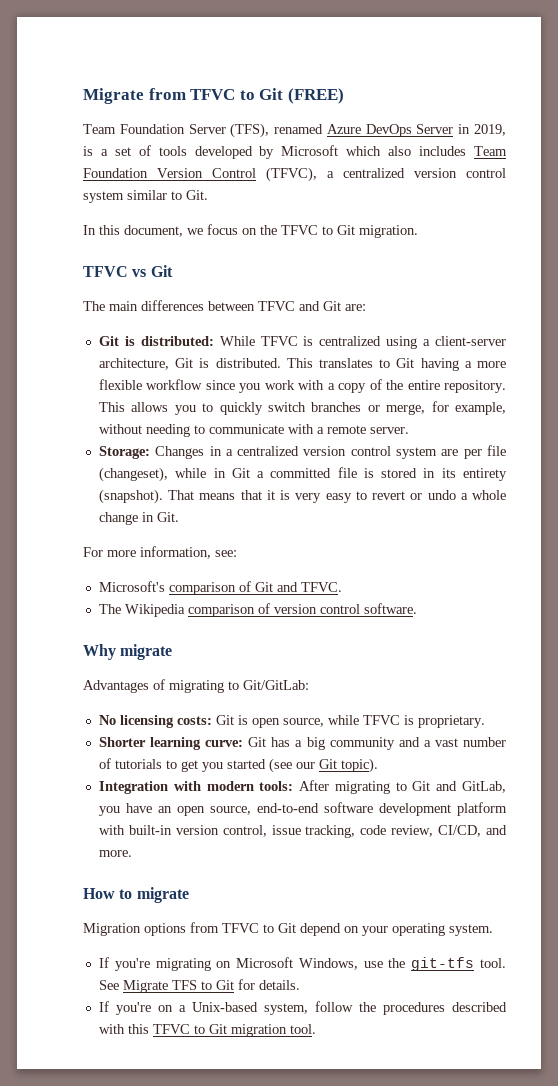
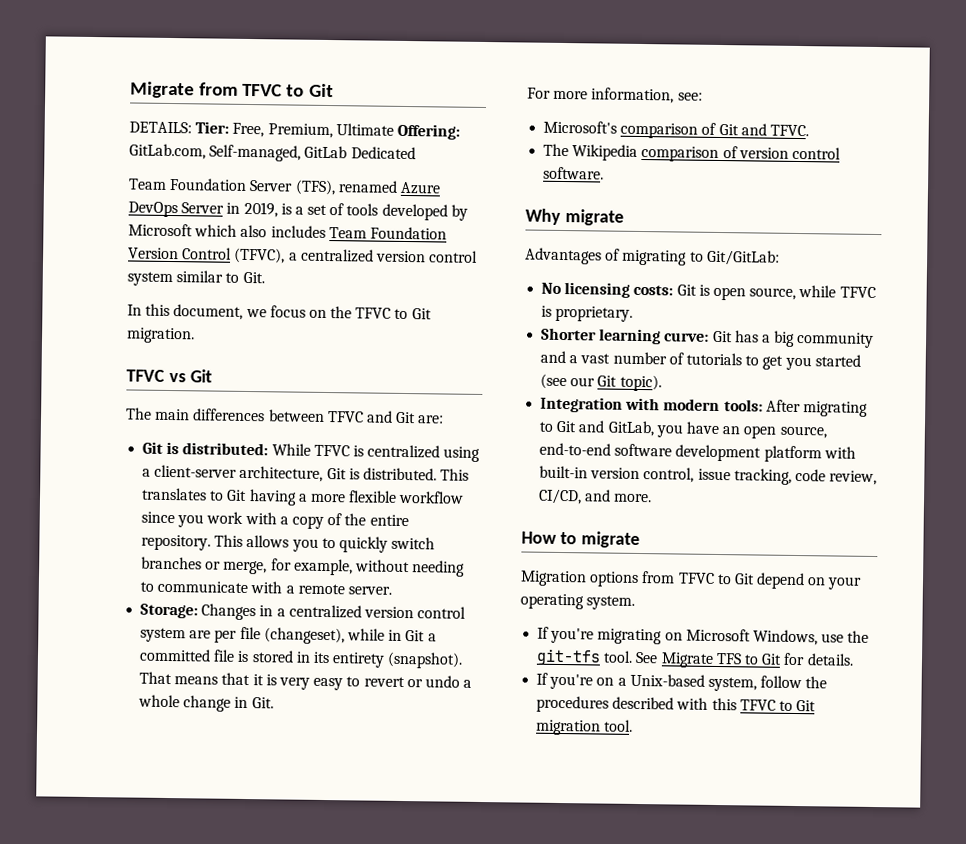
- Migrate from TFVC to Git (FREE)
+ Migrate from TFVC to Git
+ DETAILS: Tier: Free, Premium, Ultimate Offering: GitLab.com, Self-managed, GitLab Dedicated

